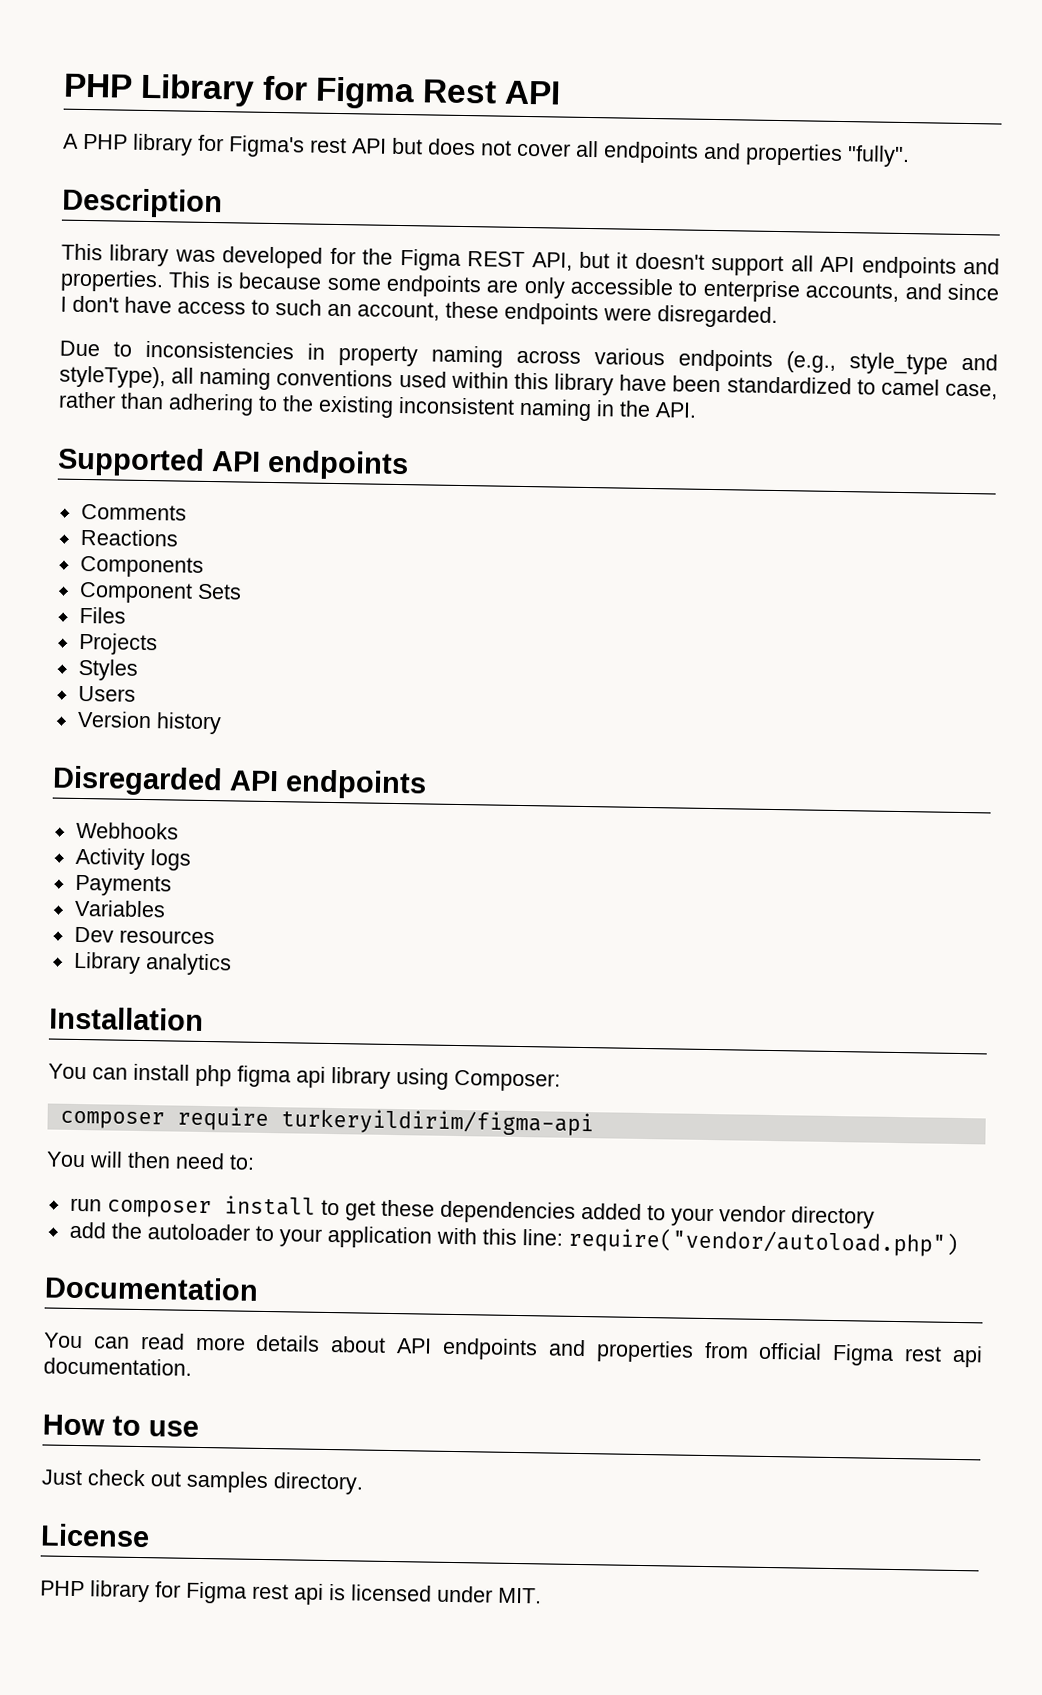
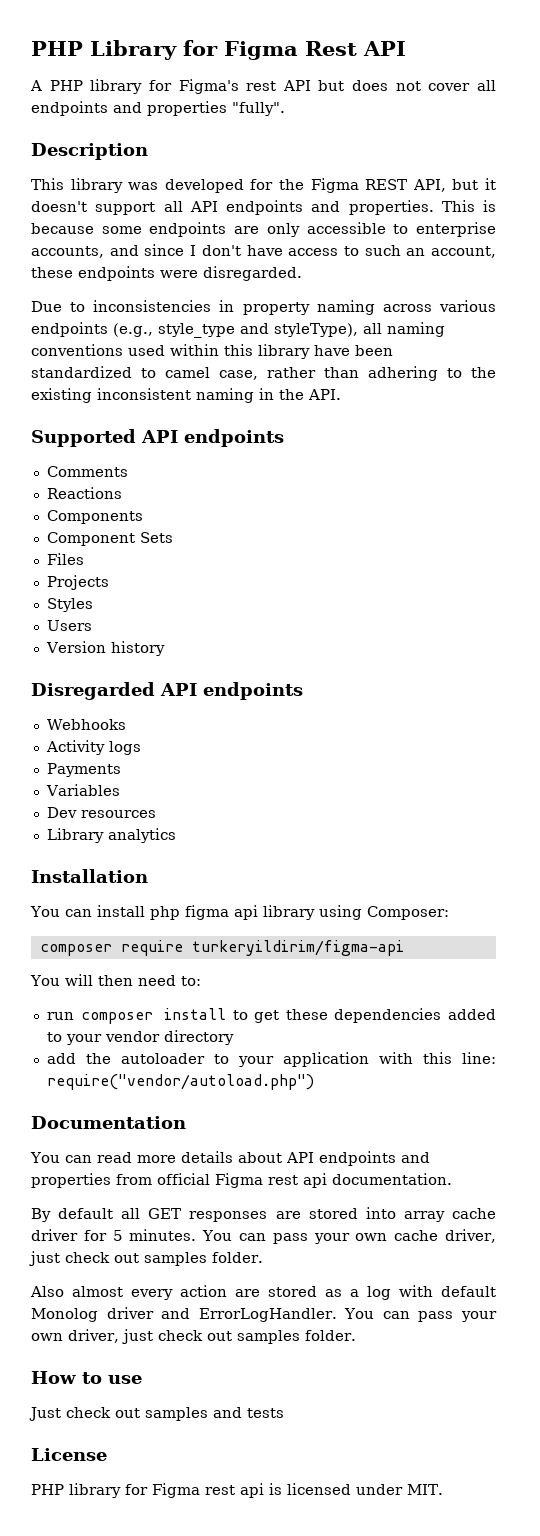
+ By default all GET responses are stored into array cache driver for 5 minutes. You can pass your own cache driver, just check out samples folder.
+ Also almost every action are stored as a log with default Monolog driver and ErrorLogHandler. You can pass your own driver, just check out samples folder.
- Just check out samples directory.
+ Just check out samples and tests

